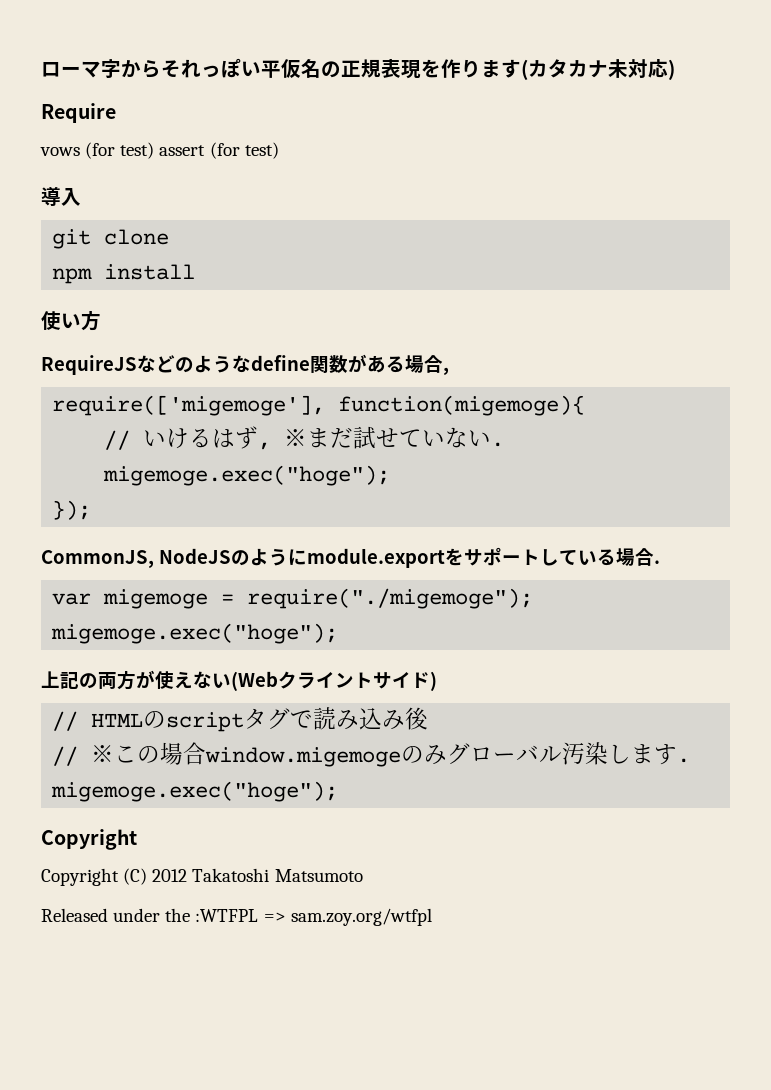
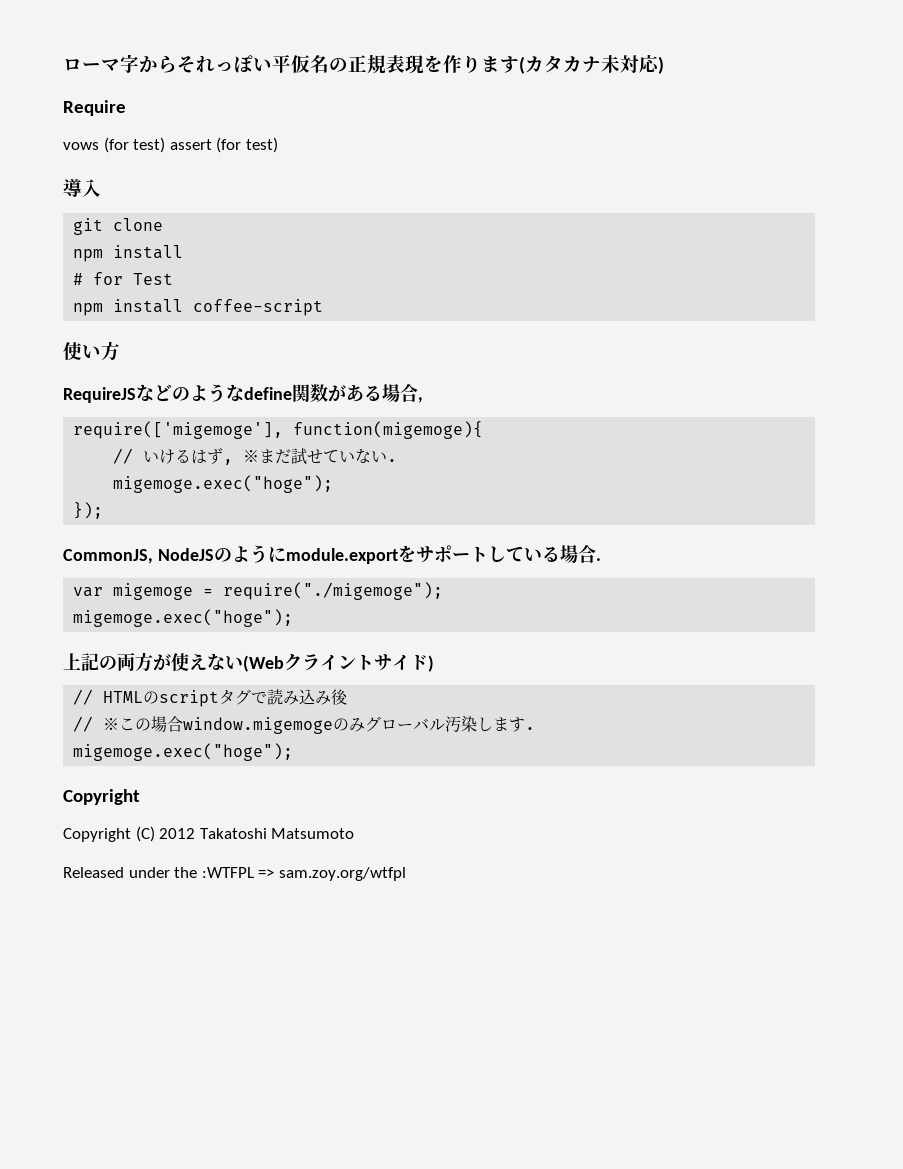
+ # for Test
+ npm install coffee-script

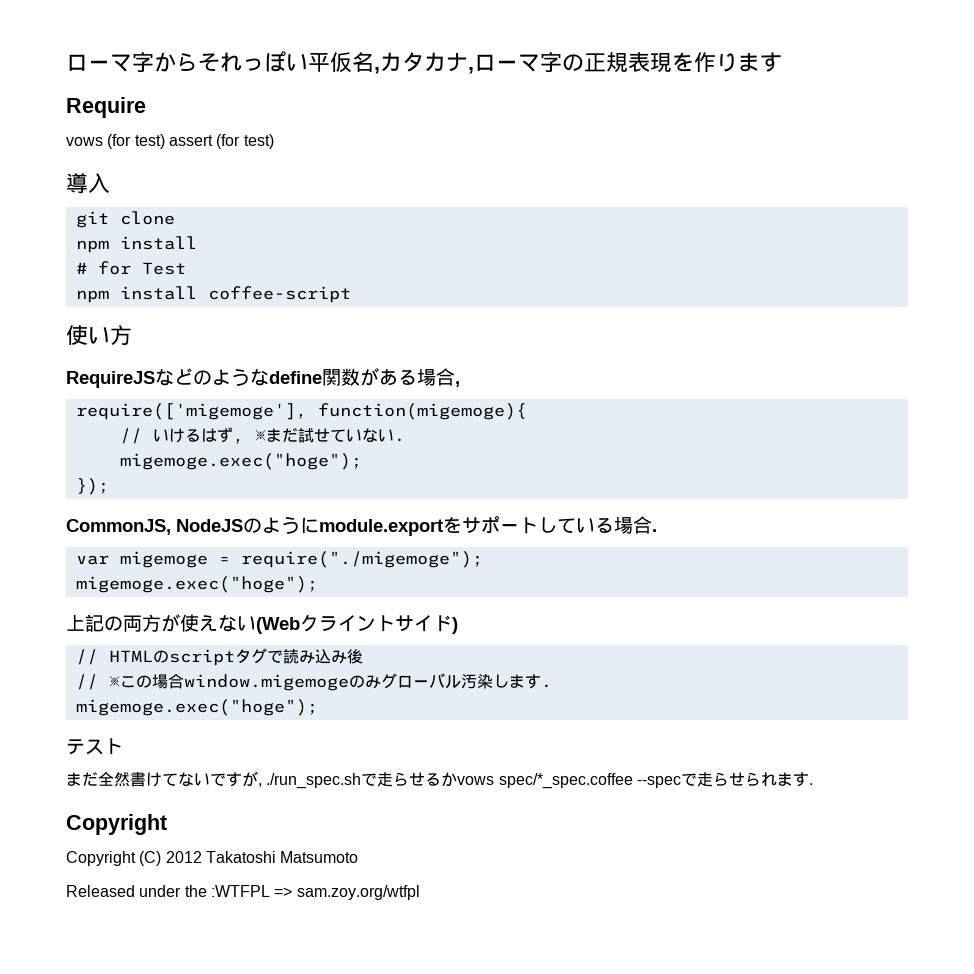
- ローマ字からそれっぽい平仮名の正規表現を作ります(カタカナ未対応)
+ ローマ字からそれっぽい平仮名,カタカナ,ローマ字の正規表現を作ります
+ テスト
+ まだ全然書けてないですが, ./run_spec.shで走らせるかvows spec/*_spec.coffee --specで走らせられます.

